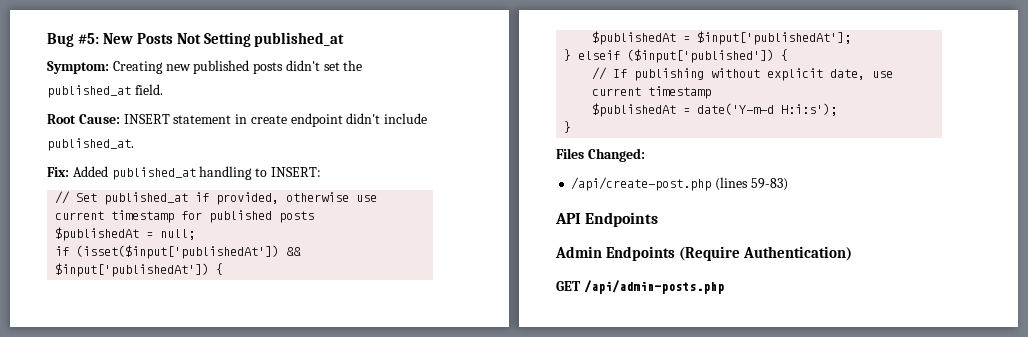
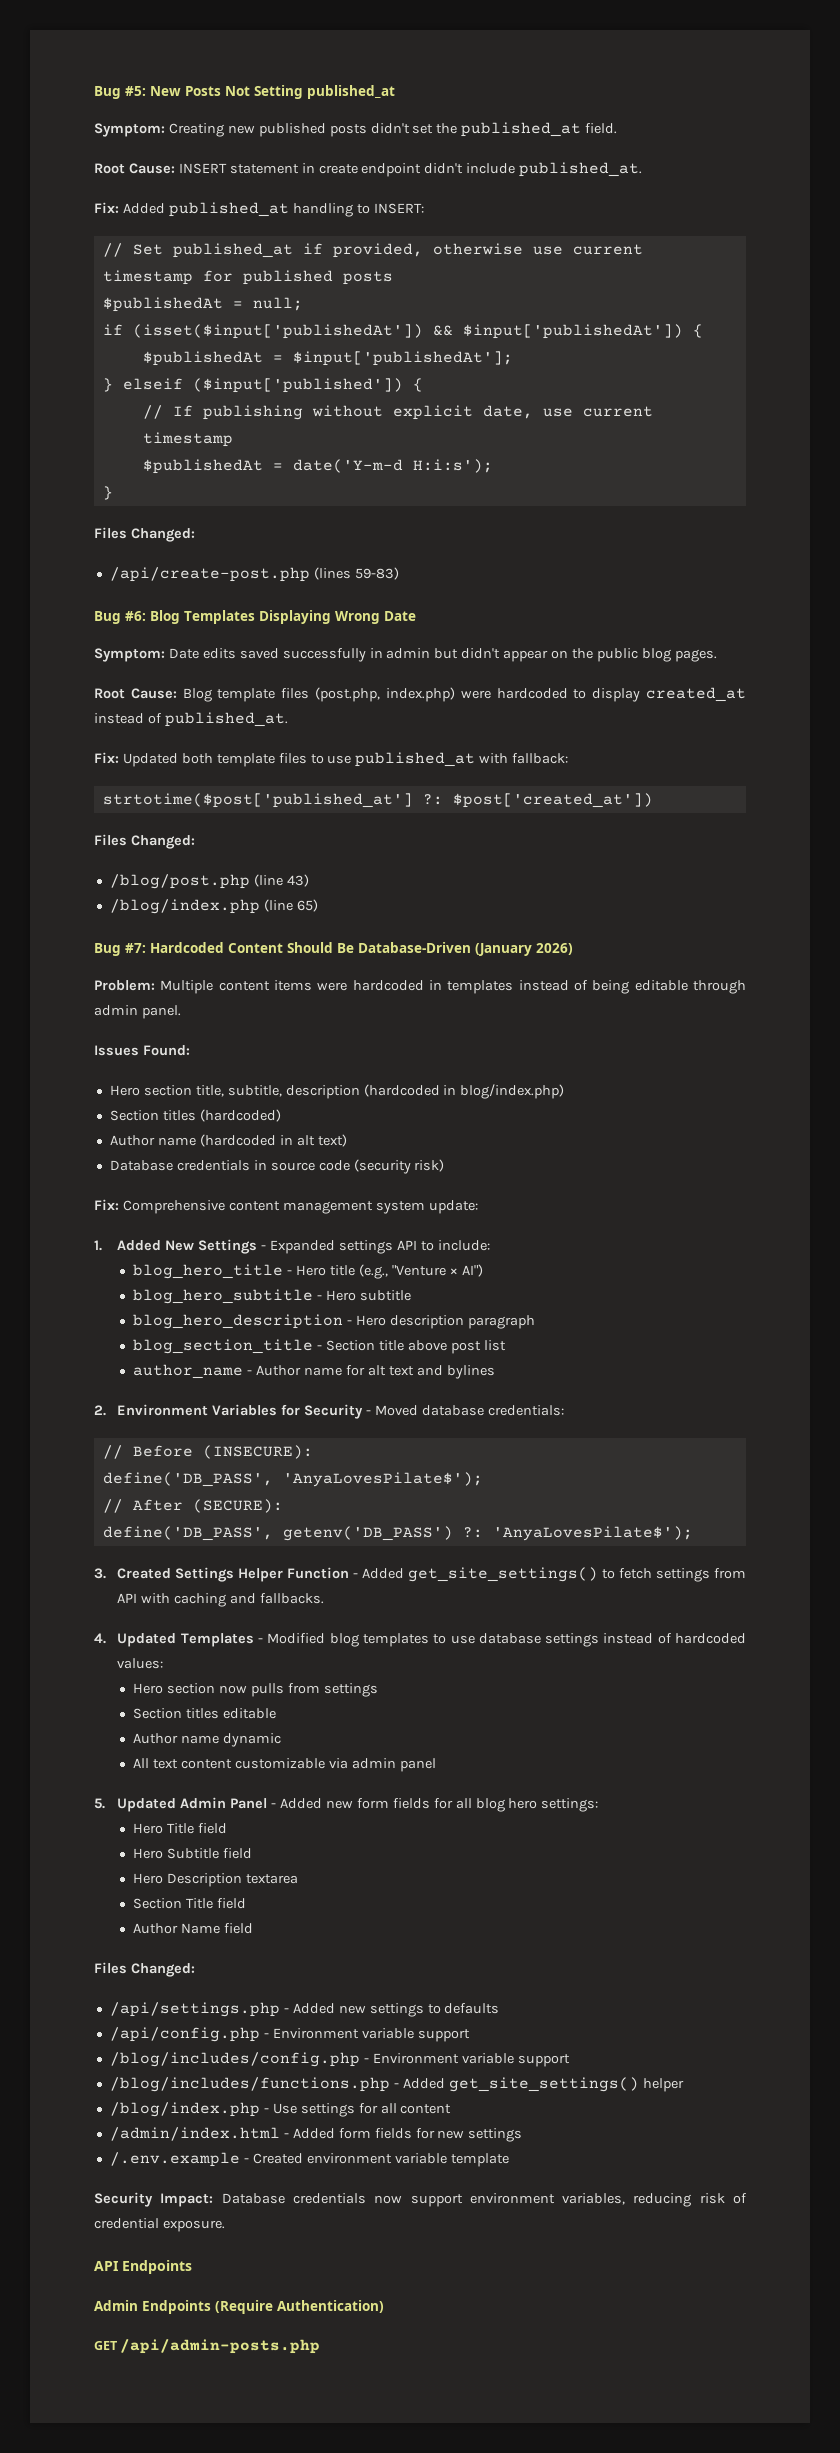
+ Bug #6: Blog Templates Displaying Wrong Date
+ Symptom: Date edits saved successfully in admin but didn't appear on the public blog pages.
+ Root Cause: Blog template files (post.php, index.php) were hardcoded to display created_at instead of published_at.
+ Fix: Updated both template files to use published_at with fallback:
+ strtotime($post['published_at'] ?: $post['created_at'])
+ Files Changed:
+ /blog/post.php (line 43)
+ /blog/index.php (line 65)
+ Bug #7: Hardcoded Content Should Be Database-Driven (January 2026)
+ Problem: Multiple content items were hardcoded in templates instead of being editable through admin panel.
+ Issues Found:
+ Hero section title, subtitle, description (hardcoded in blog/index.php)
+ Section titles (hardcoded)
+ Author name (hardcoded in alt text)
+ Database credentials in source code (security risk)
+ Fix: Comprehensive content management system update:
+ 1. Added New Settings - Expanded settings API to include:
+ blog_hero_title - Hero title (e.g., "Venture × AI")
+ blog_hero_subtitle - Hero subtitle
+ blog_hero_description - Hero description paragraph
+ blog_section_title - Section title above post list
+ author_name - Author name for alt text and bylines
+ 2. Environment Variables for Security - Moved database credentials:
+ // Before (INSECURE):
+ define('DB_PASS', 'AnyaLovesPilate$');
+ // After (SECURE):
+ define('DB_PASS', getenv('DB_PASS') ?: 'AnyaLovesPilate$');
+ 3. Created Settings Helper Function - Added get_site_settings() to fetch settings from API with caching and fallbacks.
+ 4. Updated Templates - Modified blog templates to use database settings instead of hardcoded values:
+ Hero section now pulls from settings
+ Section titles editable
+ Author name dynamic
+ All text content customizable via admin panel
+ 5. Updated Admin Panel - Added new form fields for all blog hero settings:
+ Hero Title field
+ Hero Subtitle field
+ Hero Description textarea
+ Section Title field
+ Author Name field
+ Files Changed:
+ /api/settings.php - Added new settings to defaults
+ /api/config.php - Environment variable support
+ /blog/includes/config.php - Environment variable support
+ /blog/includes/functions.php - Added get_site_settings() helper
+ /blog/index.php - Use settings for all content
+ /admin/index.html - Added form fields for new settings
+ /.env.example - Created environment variable template
+ Security Impact: Database credentials now support environment variables, reducing risk of credential exposure.

